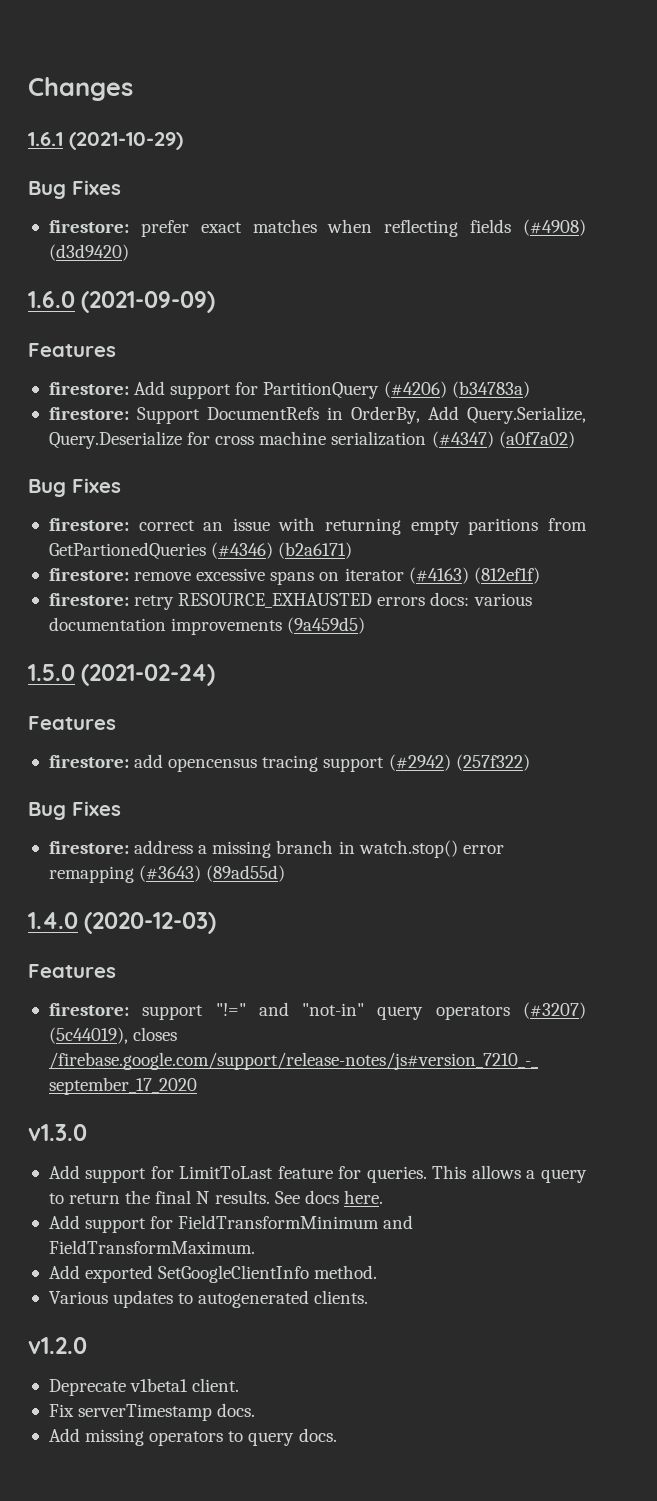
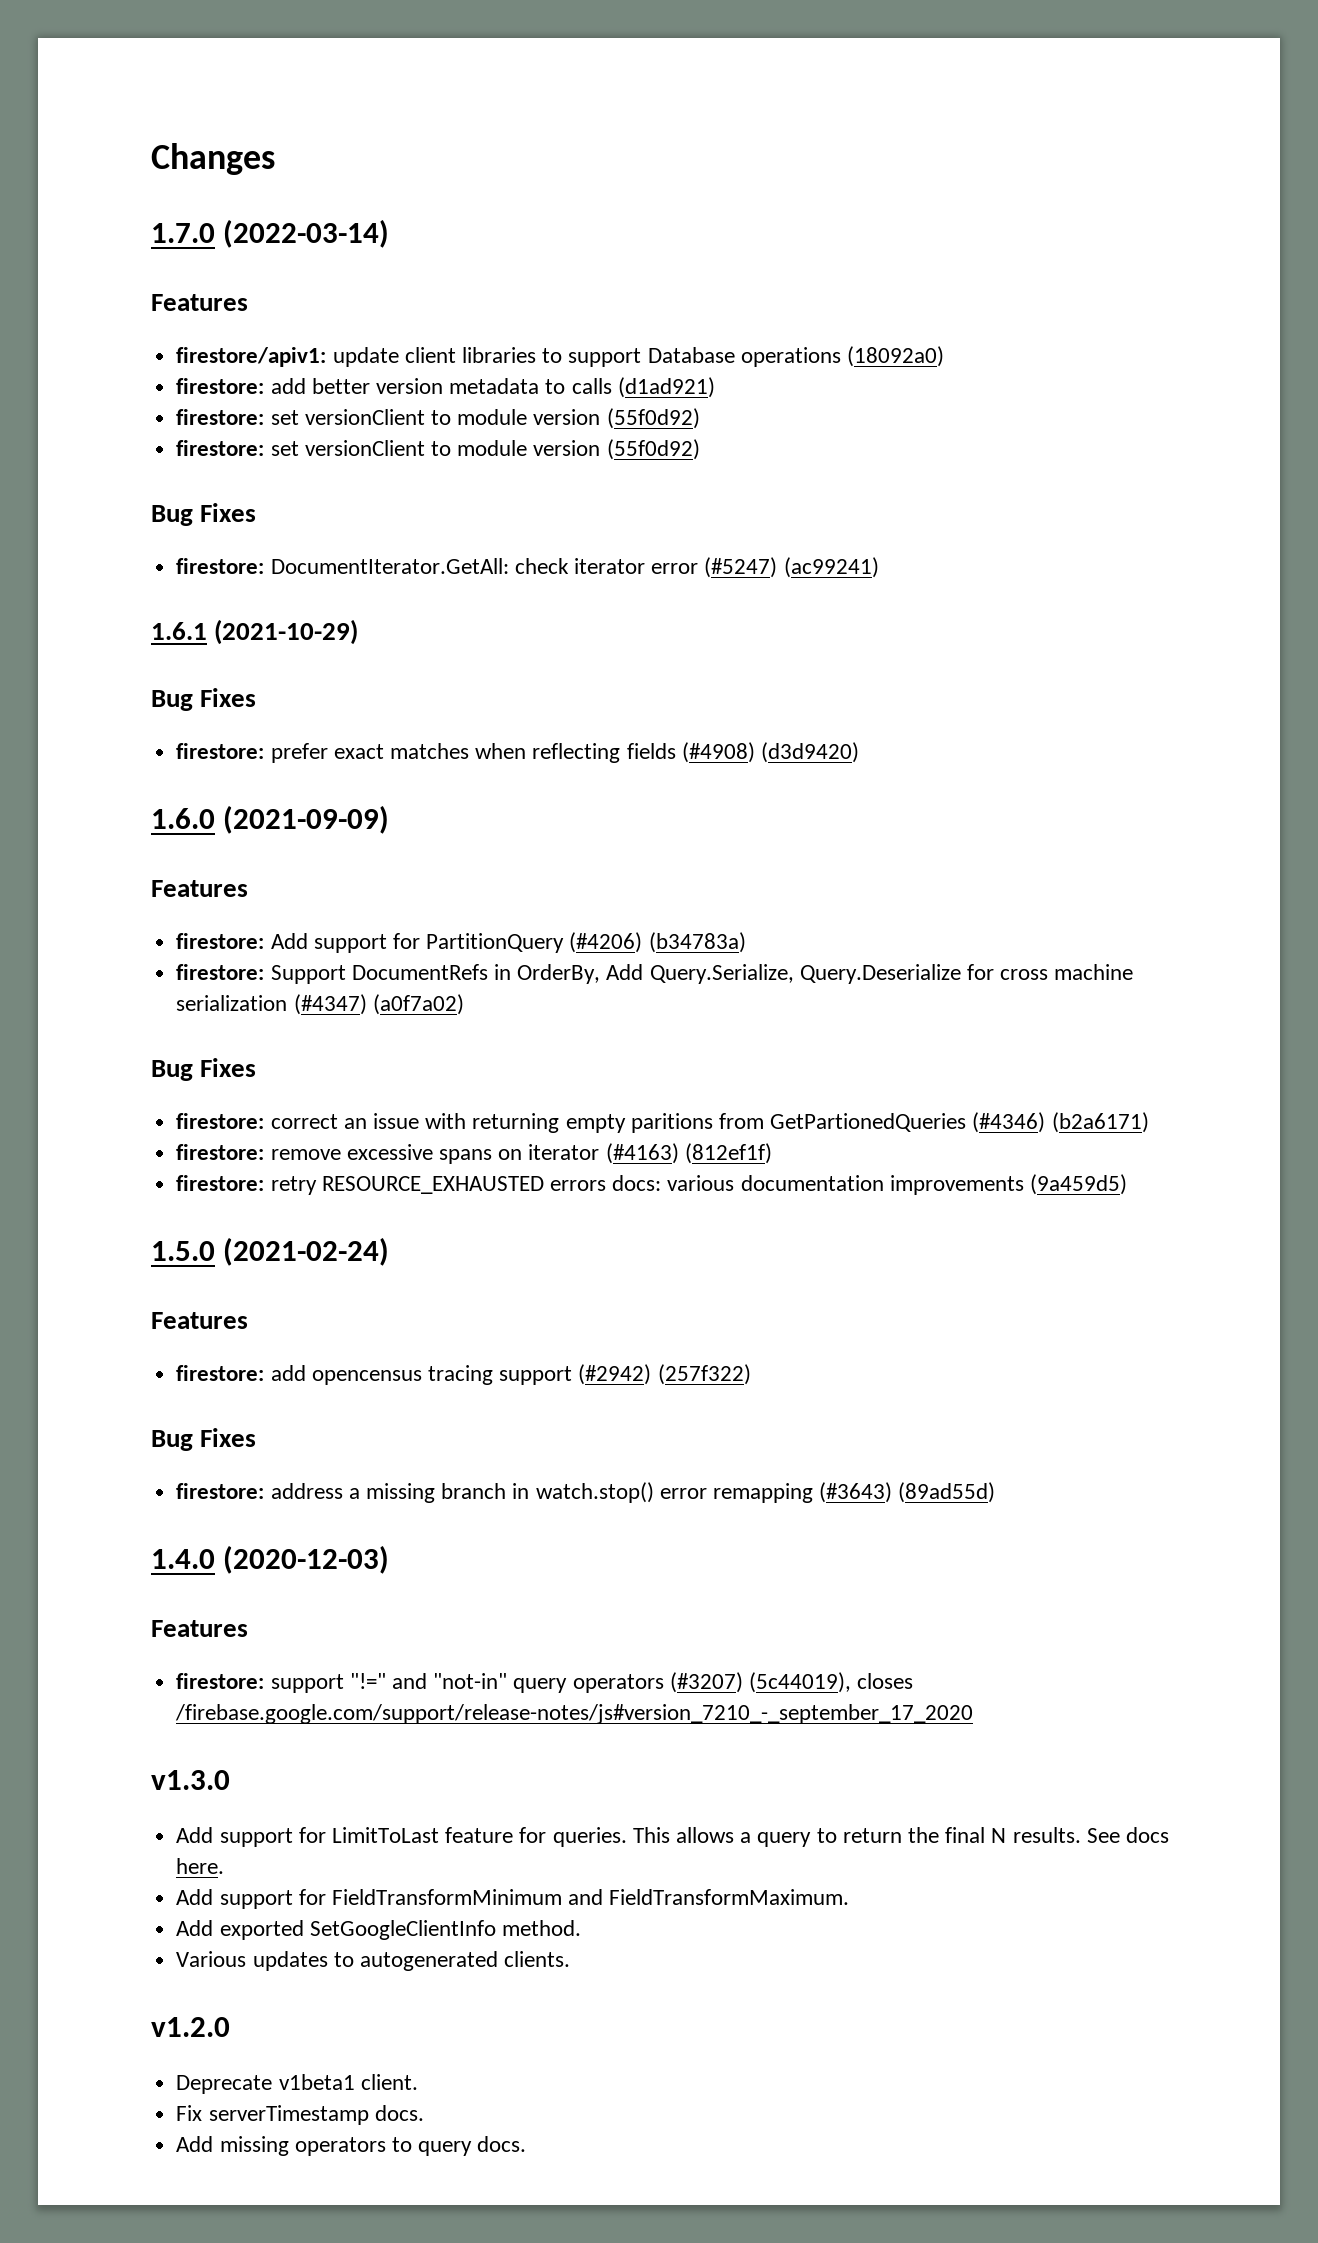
+ 1.7.0 (2022-03-14)
+ Features
+ firestore/apiv1: update client libraries to support Database operations (18092a0)
+ firestore: add better version metadata to calls (d1ad921)
+ firestore: set versionClient to module version (55f0d92)
+ firestore: set versionClient to module version (55f0d92)
+ Bug Fixes
+ firestore: DocumentIterator.GetAll: check iterator error (#5247) (ac99241)

